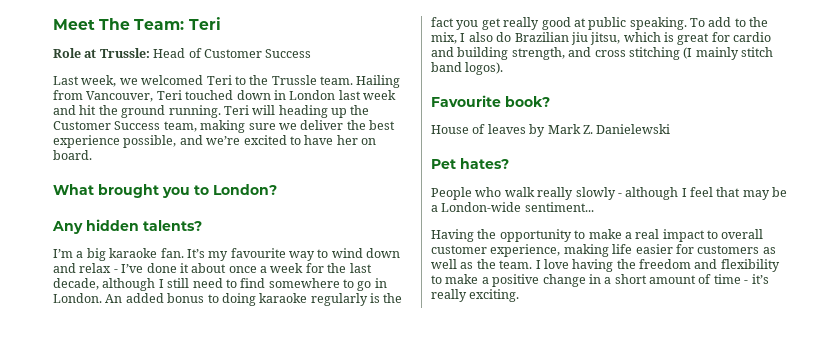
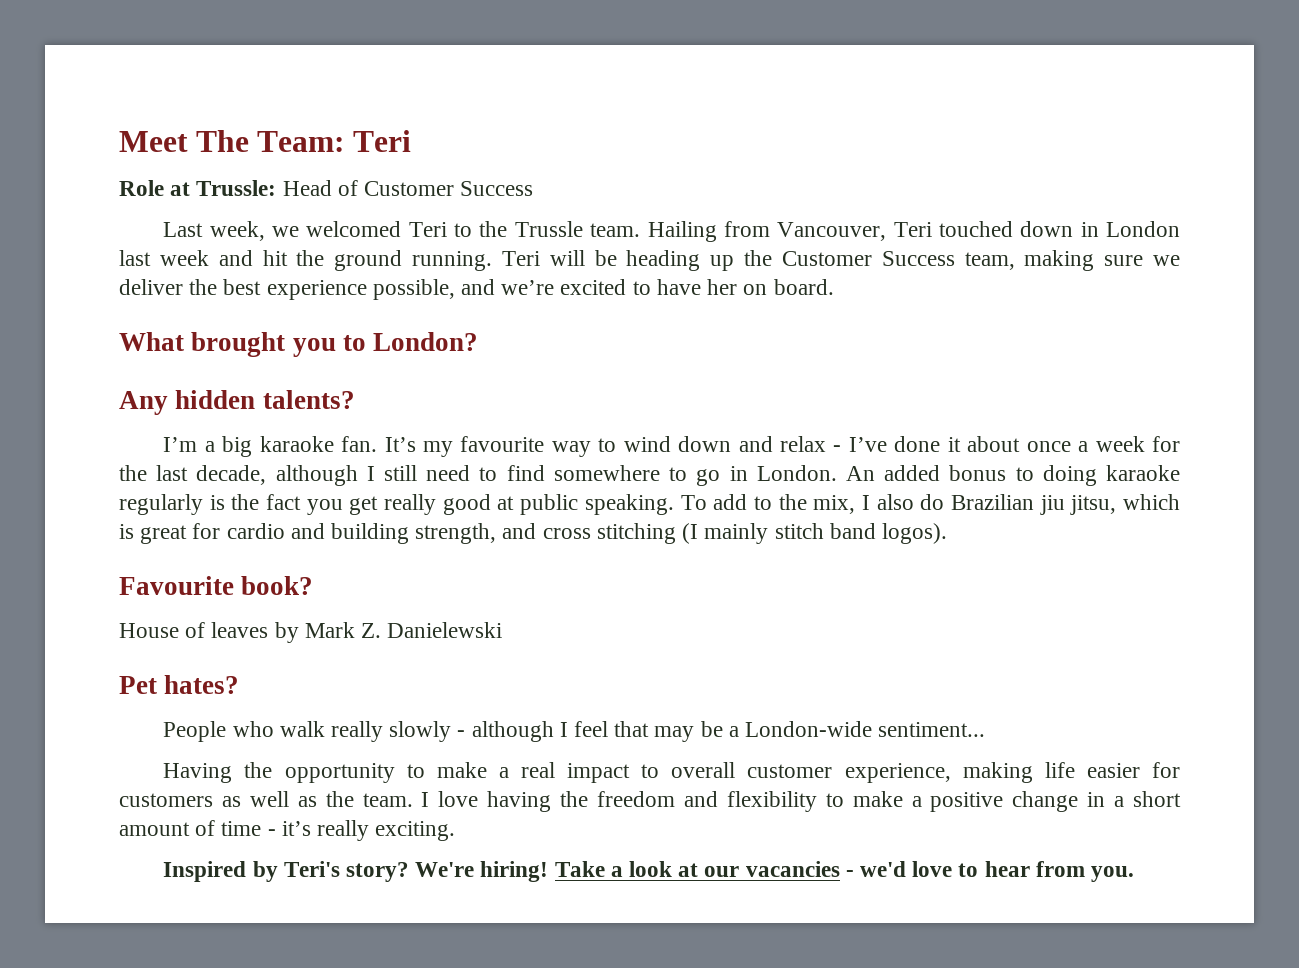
- Teri will heading up the Customer Success team, making sure we deliver the best experience possible, and we’re excited to have her on board.
+ Teri will be heading up the Customer Success team, making sure we deliver the best experience possible, and we’re excited to have her on board.
+ Inspired by Teri's story? We're hiring! Take a look at our vacancies - we'd love to hear from you.

